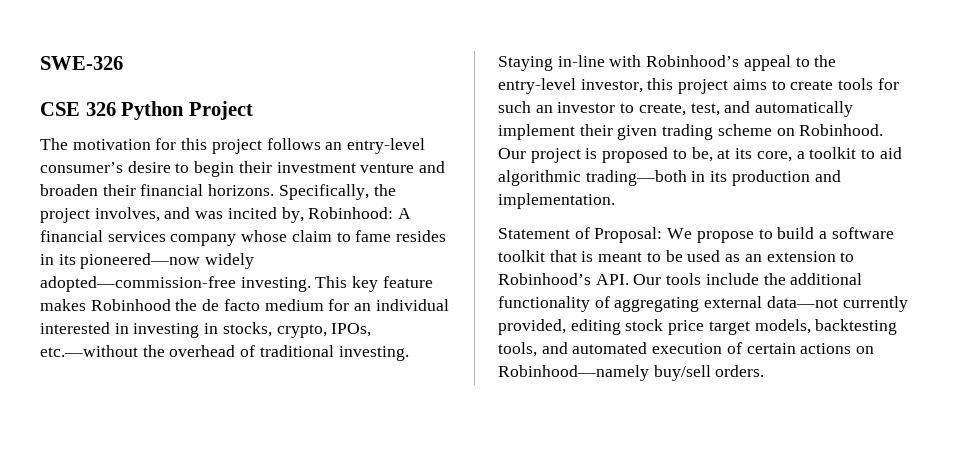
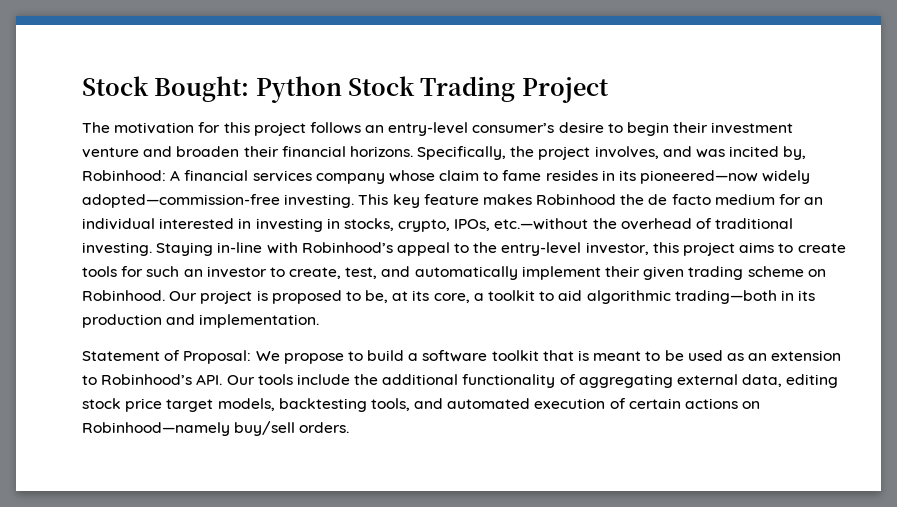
- SWE-326
- CSE 326 Python Project
+ Stock Bought: Python Stock Trading Project
- Statement of Proposal: We propose to build a software toolkit that is meant to be used as an extension to Robinhood’s API. Our tools include the additional functionality of aggregating external data—not currently provided, editing stock price target models, backtesting tools, and automated execution of certain actions on Robinhood—namely buy/sell orders.
+ Statement of Proposal: We propose to build a software toolkit that is meant to be used as an extension to Robinhood’s API. Our tools include the additional functionality of aggregating external data, editing stock price target models, backtesting tools, and automated execution of certain actions on Robinhood—namely buy/sell orders.

